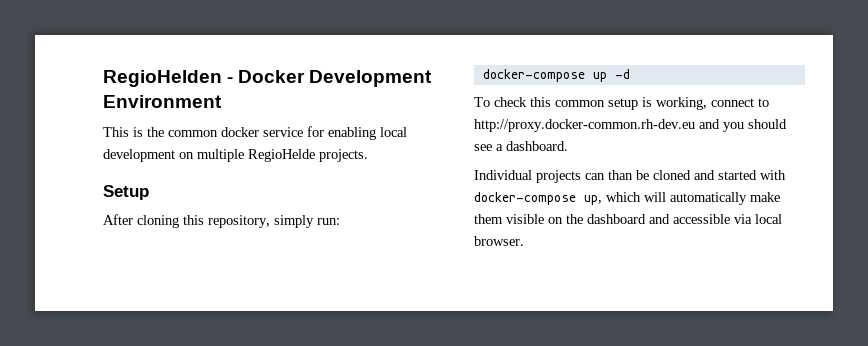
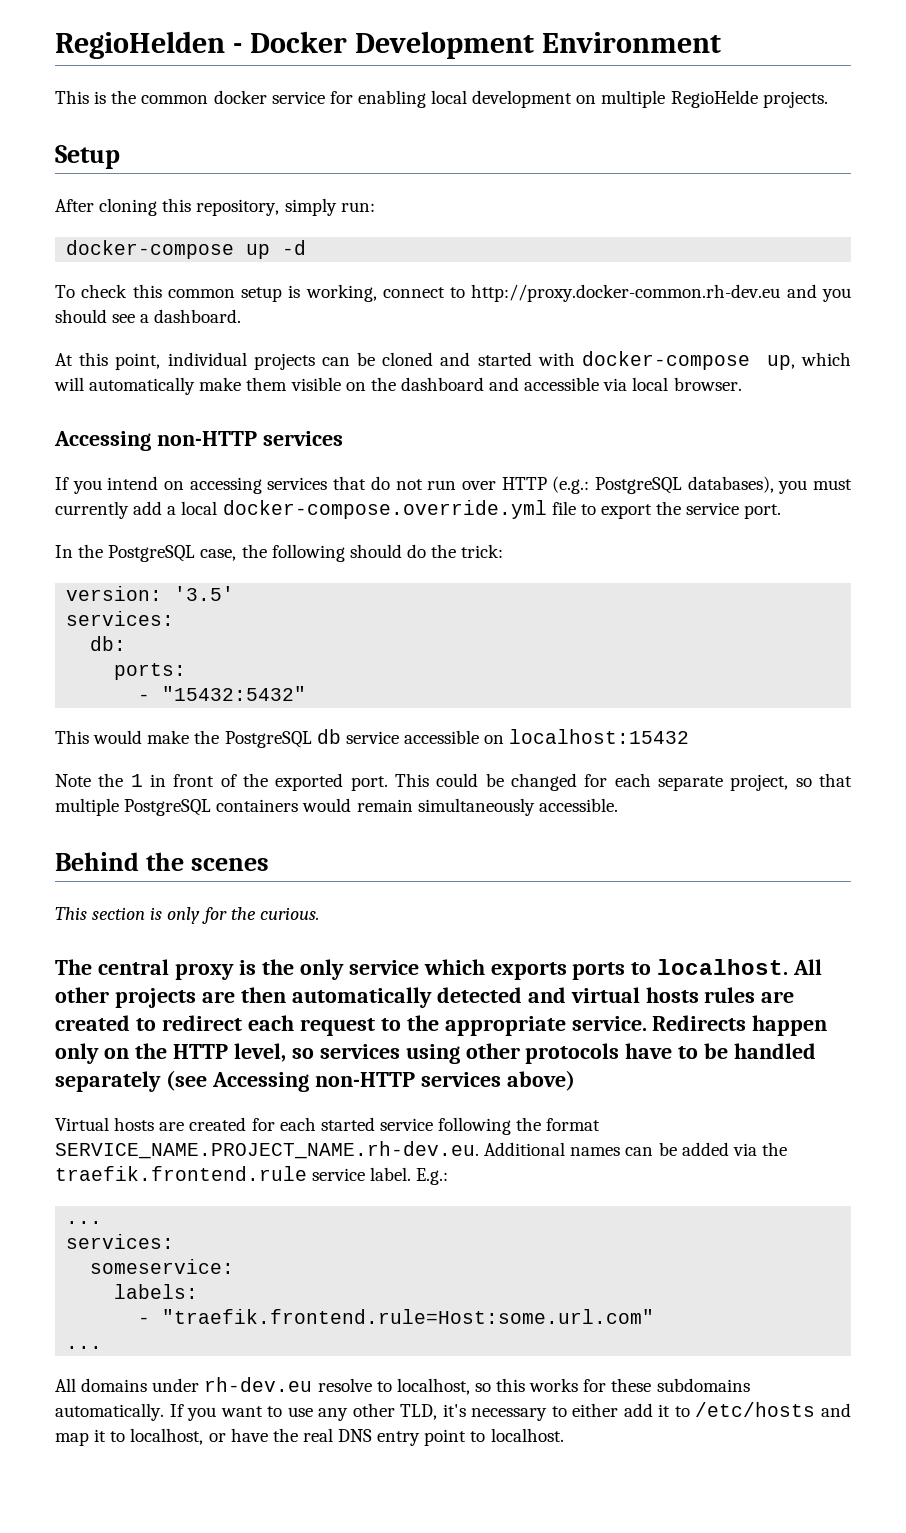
- Individual projects can than be cloned and started with docker-compose up, which will automatically make them visible on the dashboard and accessible via local browser.
+ At this point, individual projects can be cloned and started with docker-compose up, which will automatically make them visible on the dashboard and accessible via local browser.
+ Accessing non-HTTP services
+ If you intend on accessing services that do not run over HTTP (e.g.: PostgreSQL databases), you must currently add a local docker-compose.override.yml file to export the service port.
+ In the PostgreSQL case, the following should do the trick:
+ version: '3.5'
+ services:
+ db:
+ ports:
+ - "15432:5432"
+ This would make the PostgreSQL db service accessible on localhost:15432
+ Note the 1 in front of the exported port. This could be changed for each separate project, so that multiple PostgreSQL containers would remain simultaneously accessible.
+ Behind the scenes
+ This section is only for the curious.
+ The central proxy is the only service which exports ports to localhost. All other projects are then automatically detected and virtual hosts rules are created to redirect each request to the appropriate service. Redirects happen only on the HTTP level, so services using other protocols have to be handled separately (see Accessing non-HTTP services above)
+ Virtual hosts are created for each started service following the format SERVICE_NAME.PROJECT_NAME.rh-dev.eu. Additional names can be added via the traefik.frontend.rule service label. E.g.:
+ ...
+ services:
+ someservice:
+ labels:
+ - "traefik.frontend.rule=Host:some.url.com"
+ ...
+ All domains under rh-dev.eu resolve to localhost, so this works for these subdomains automatically. If you want to use any other TLD, it's necessary to either add it to /etc/hosts and map it to localhost, or have the real DNS entry point to localhost.

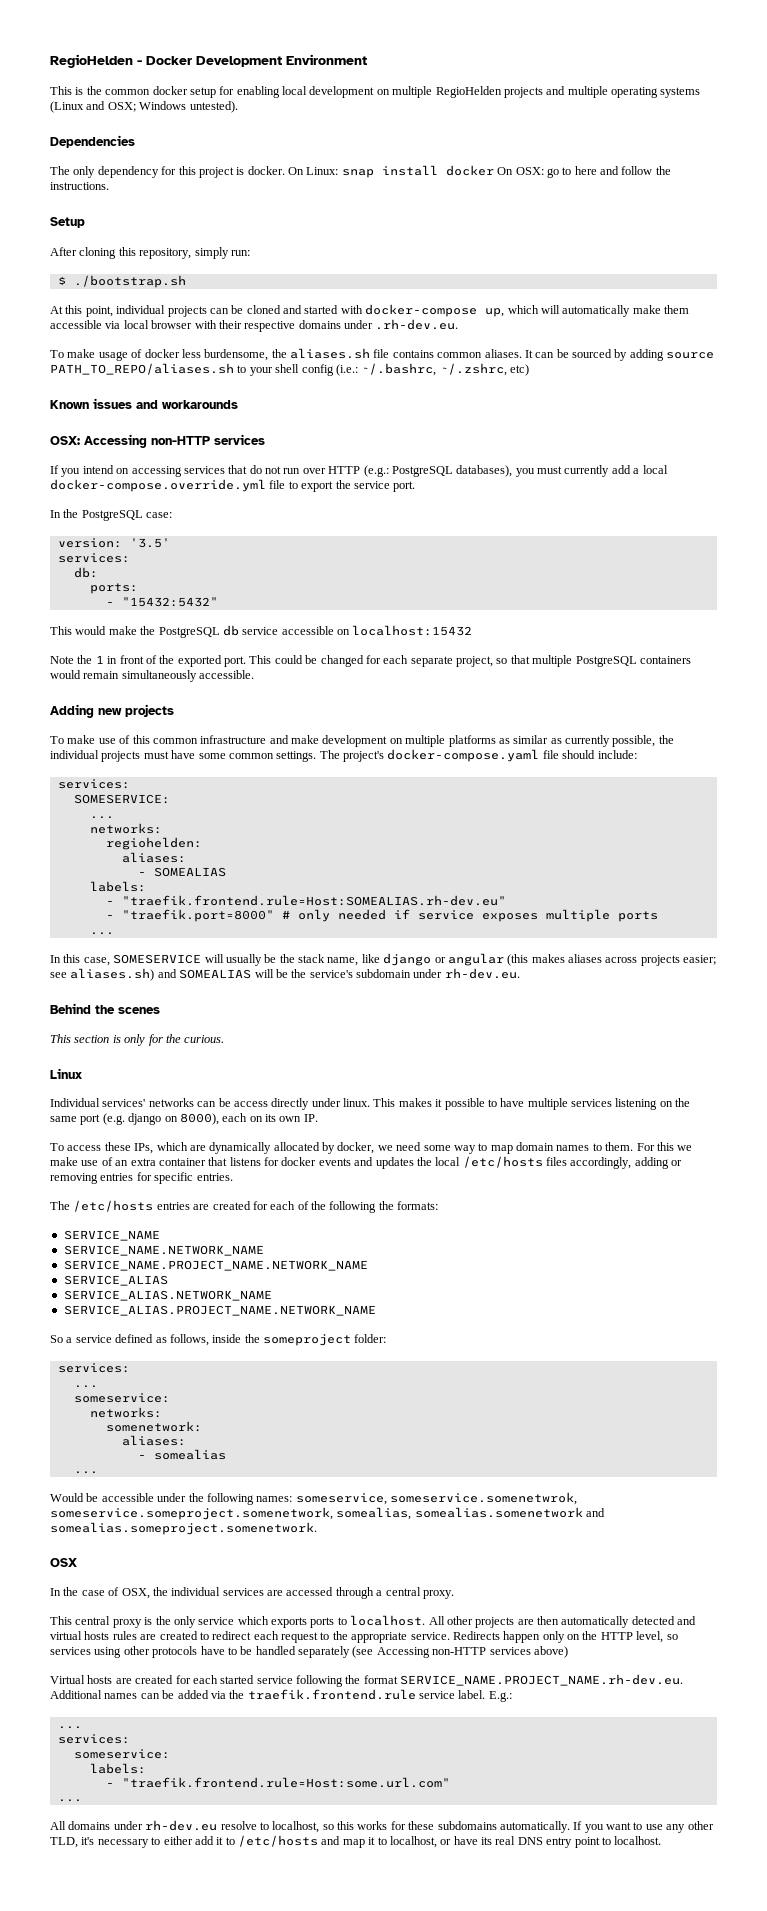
- This is the common docker service for enabling local development on multiple RegioHelde projects.
+ This is the common docker setup for enabling local development on multiple RegioHelden projects and multiple operating systems (Linux and OSX; Windows untested).
+ Dependencies
+ The only dependency for this project is docker. On Linux: snap install docker On OSX: go to here and follow the instructions.
- docker-compose up -d
- To check this common setup is working, connect to http://proxy.docker-common.rh-dev.eu and you should see a dashboard.
+ $ ./bootstrap.sh
- At this point, individual projects can be cloned and started with docker-compose up, which will automatically make them visible on the dashboard and accessible via local browser.
- Accessing non-HTTP services
+ At this point, individual projects can be cloned and started with docker-compose up, which will automatically make them accessible via local browser with their respective domains under .rh-dev.eu.
+ To make usage of docker less burdensome, the aliases.sh file contains common aliases. It can be sourced by adding source PATH_TO_REPO/aliases.sh to your shell config (i.e.: ~/.bashrc, ~/.zshrc, etc)
+ Known issues and workarounds
+ OSX: Accessing non-HTTP services
- In the PostgreSQL case, the following should do the trick:
+ In the PostgreSQL case:
+ Adding new projects
+ To make use of this common infrastructure and make development on multiple platforms as similar as currently possible, the individual projects must have some common settings. The project's docker-compose.yaml file should include:
+ services:
+ SOMESERVICE:
+ ...
+ networks:
+ regiohelden:
+ aliases:
+ - SOMEALIAS
+ labels:
+ - "traefik.frontend.rule=Host:SOMEALIAS.rh-dev.eu"
+ - "traefik.port=8000" # only needed if service exposes multiple ports
+ ...
+ In this case, SOMESERVICE will usually be the stack name, like django or angular (this makes aliases across projects easier; see aliases.sh) and SOMEALIAS will be the service's subdomain under rh-dev.eu.
- The central proxy is the only service which exports ports to localhost.
+ Linux
+ Individual services' networks can be access directly under linux. This makes it possible to have multiple services listening on the same port (e.g. django on 8000), each on its own IP.
+ To access these IPs, which are dynamically allocated by docker, we need some way to map domain names to them. For this we make use of an extra container that listens for docker events and updates the local /etc/hosts files accordingly, adding or removing entries for specific entries.
+ The /etc/hosts entries are created for each of the following the formats:
+ SERVICE_NAME
+ SERVICE_NAME.NETWORK_NAME
+ SERVICE_NAME.PROJECT_NAME.NETWORK_NAME
+ SERVICE_ALIAS
+ SERVICE_ALIAS.NETWORK_NAME
+ SERVICE_ALIAS.PROJECT_NAME.NETWORK_NAME
+ So a service defined as follows, inside the someproject folder:
+ services:
+ ...
+ someservice:
+ networks:
+ somenetwork:
+ aliases:
+ - somealias
+ ...
+ Would be accessible under the following names: someservice, someservice.somenetwrok, someservice.someproject.somenetwork, somealias, somealias.somenetwork and somealias.someproject.somenetwork.
+ OSX
+ In the case of OSX, the individual services are accessed through a central proxy.
+ This central proxy is the only service which exports ports to localhost.
- If you want to use any other TLD, it's necessary to either add it to /etc/hosts and map it to localhost, or have the real DNS entry point to localhost.
+ If you want to use any other TLD, it's necessary to either add it to /etc/hosts and map it to localhost, or have its real DNS entry point to localhost.

